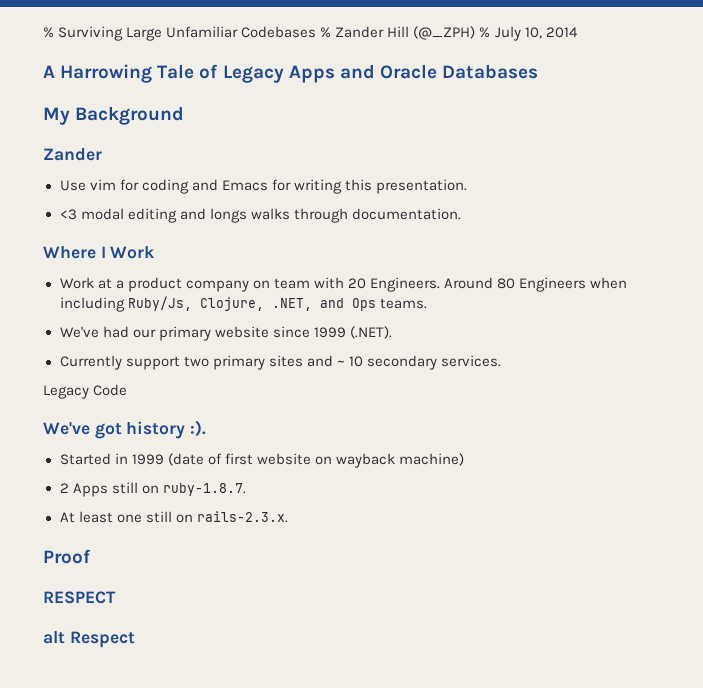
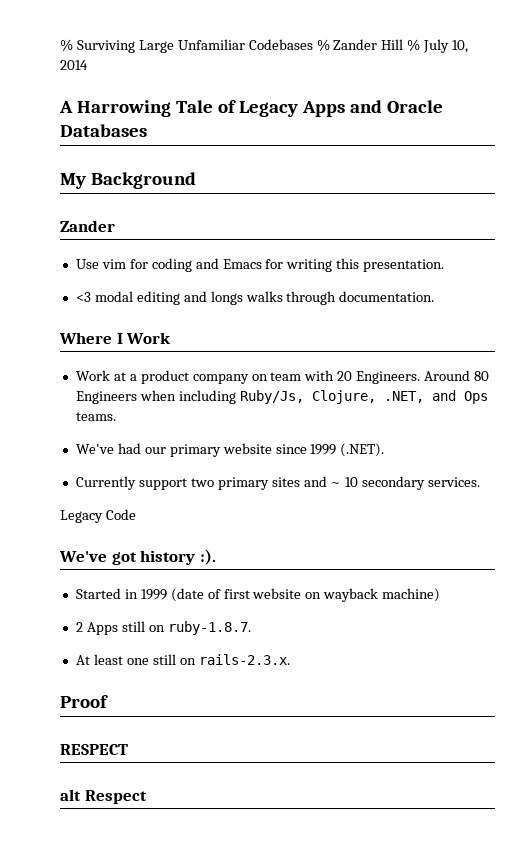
- % Surviving Large Unfamiliar Codebases % Zander Hill (@_ZPH) % July 10, 2014
+ % Surviving Large Unfamiliar Codebases % Zander Hill % July 10, 2014

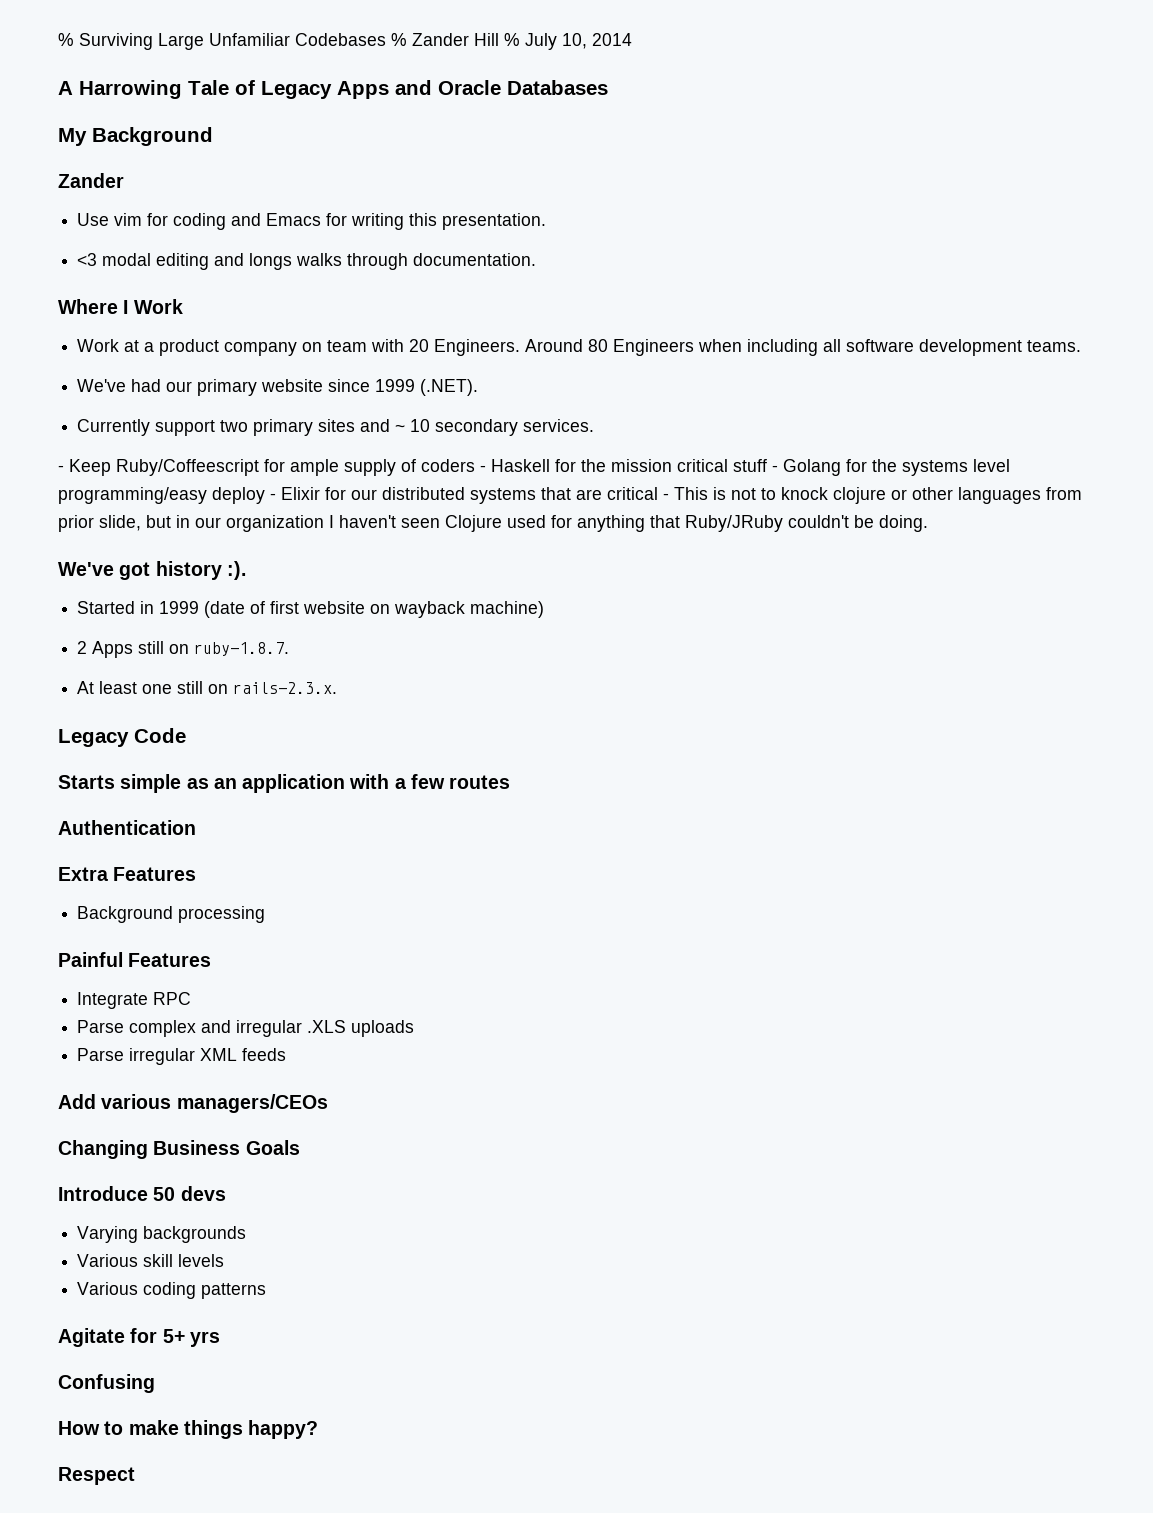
- Around 80 Engineers when including Ruby/Js, Clojure, .NET, and Ops teams.
+ Around 80 Engineers when including all software development teams.
- Legacy Code
+ - Keep Ruby/Coffeescript for ample supply of coders - Haskell for the mission critical stuff - Golang for the systems level programming/easy deploy - Elixir for our distributed systems that are critical - This is not to knock clojure or other languages from prior slide, but in our organization I haven't seen Clojure used for anything that Ruby/JRuby couldn't be doing.
- Proof
- RESPECT
- alt Respect
+ Legacy Code
+ Starts simple as an application with a few routes
+ Authentication
+ Extra Features
+ Background processing
+ Painful Features
+ Integrate RPC
+ Parse complex and irregular .XLS uploads
+ Parse irregular XML feeds
+ Add various managers/CEOs
+ Changing Business Goals
+ Introduce 50 devs
+ Varying backgrounds
+ Various skill levels
+ Various coding patterns
+ Agitate for 5+ yrs
+ Confusing
+ How to make things happy?
+ Respect

